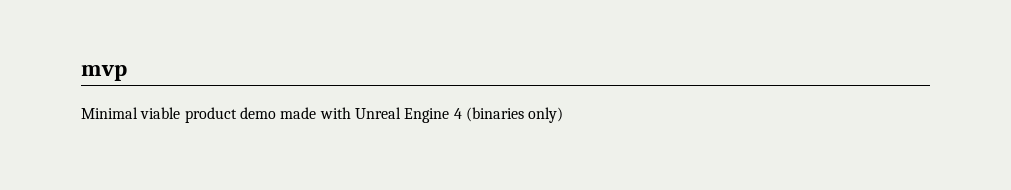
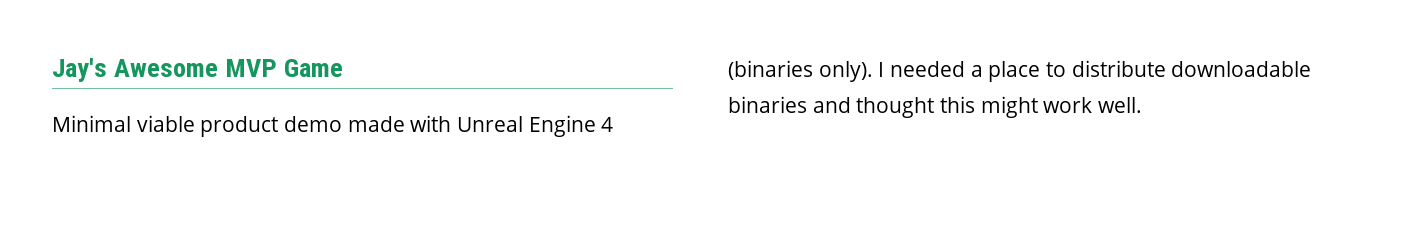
- mvp
+ Jay's Awesome MVP Game
- Minimal viable product demo made with Unreal Engine 4 (binaries only)
+ Minimal viable product demo made with Unreal Engine 4 (binaries only). I needed a place to distribute downloadable binaries and thought this might work well.

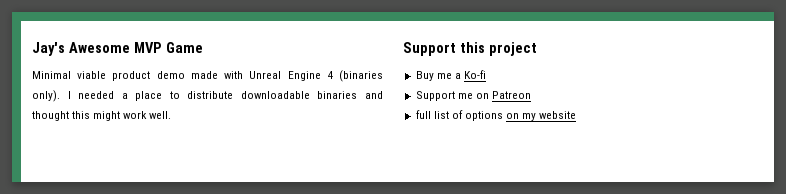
+ Support this project
+ Buy me a Ko-fi
+ Support me on Patreon
+ full list of options on my website

